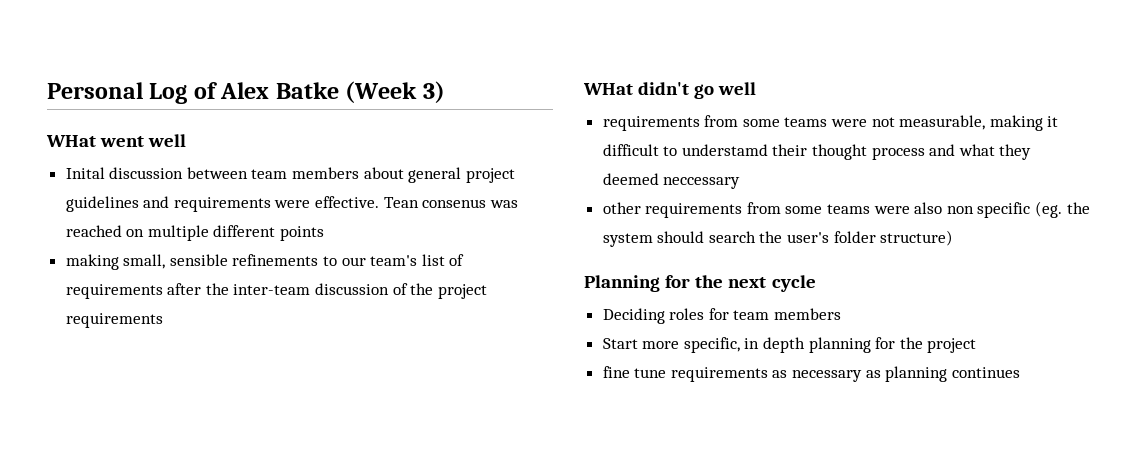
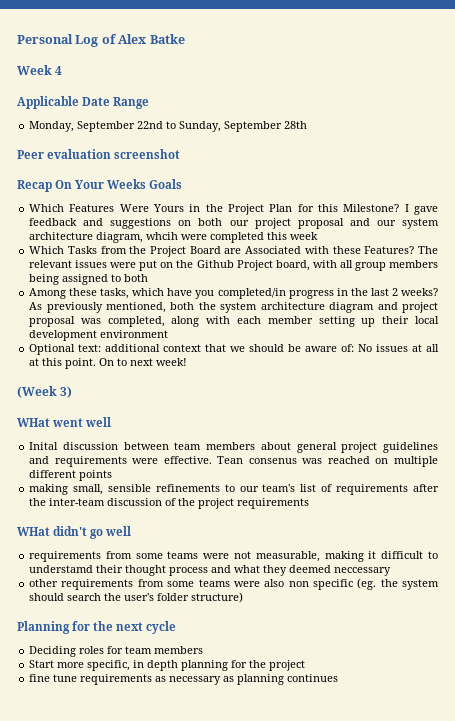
- Personal Log of Alex Batke (Week 3)
+ Personal Log of Alex Batke
+ Week 4
+ Applicable Date Range
+ Monday, September 22nd to Sunday, September 28th
+ Peer evaluation screenshot
+ Recap On Your Weeks Goals
+ Which Features Were Yours in the Project Plan for this Milestone? I gave feedback and suggestions on both our project proposal and our system architecture diagram, whcih were completed this week
+ Which Tasks from the Project Board are Associated with these Features? The relevant issues were put on the Github Project board, with all group members being assigned to both
+ Among these tasks, which have you completed/in progress in the last 2 weeks? As previously mentioned, both the system architecture diagram and project proposal was completed, along with each member setting up their local development environment
+ Optional text: additional context that we should be aware of: No issues at all at this point. On to next week!
+ (Week 3)

